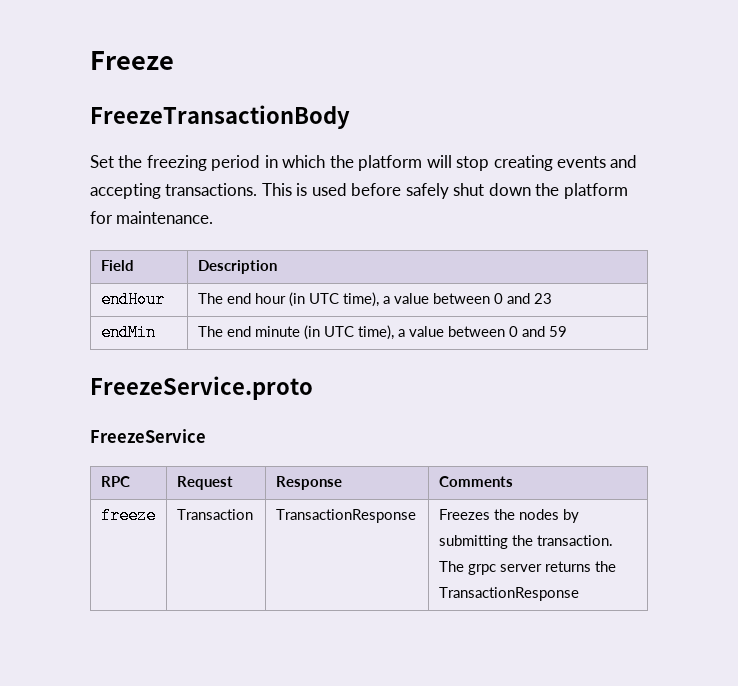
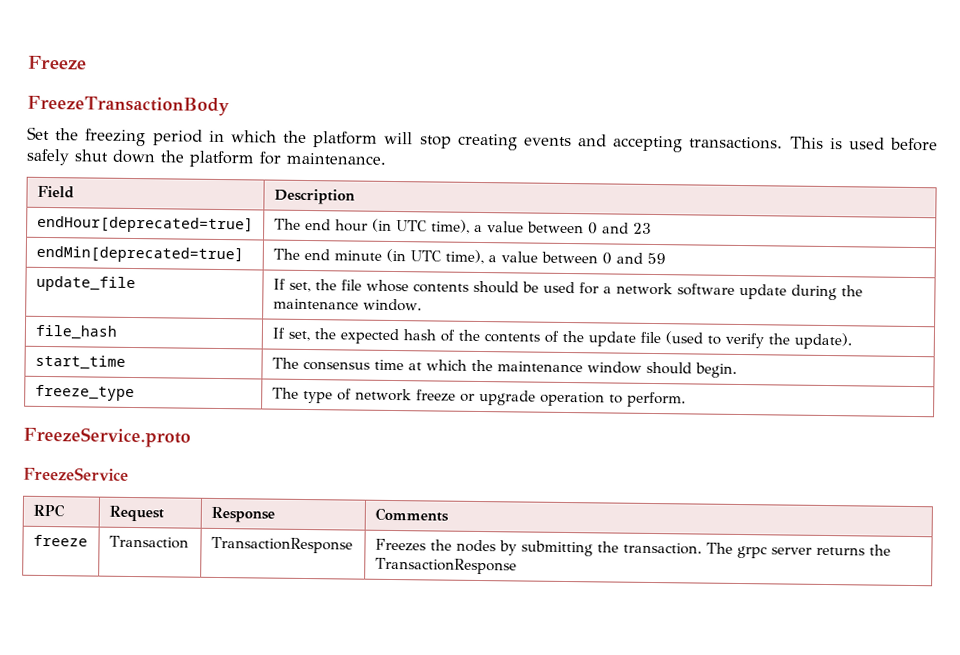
- endHour | The end hour (in UTC time), a value between 0 and 23
+ endHour[deprecated=true] | The end hour (in UTC time), a value between 0 and 23
- endMin | The end minute (in UTC time), a value between 0 and 59
+ endMin[deprecated=true] | The end minute (in UTC time), a value between 0 and 59
+ update_file | If set, the file whose contents should be used for a network software update during the maintenance window.
+ file_hash | If set, the expected hash of the contents of the update file (used to verify the update).
+ start_time | The consensus time at which the maintenance window should begin.
+ freeze_type | The type of network freeze or upgrade operation to perform.

